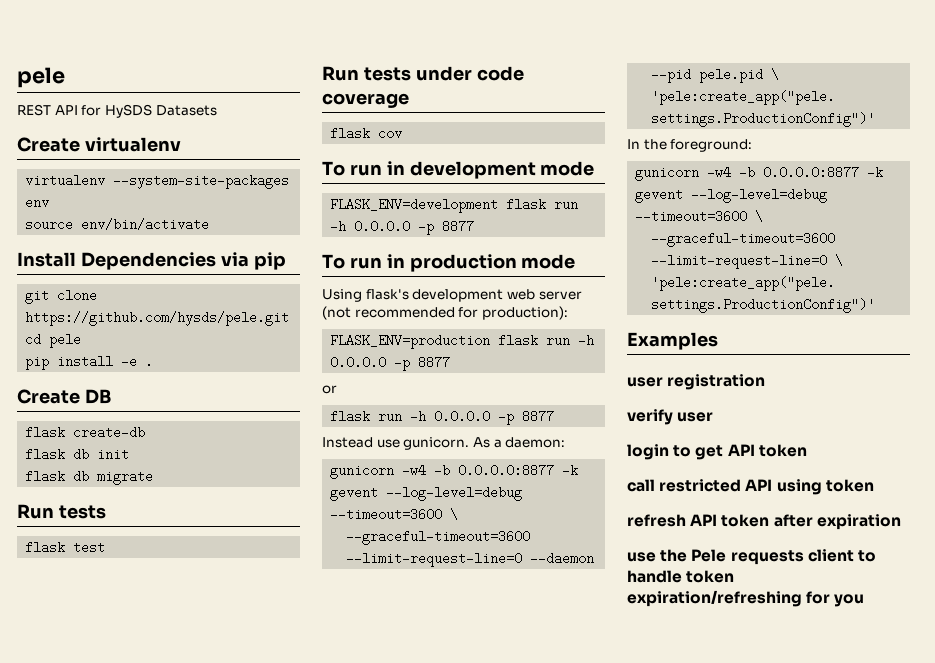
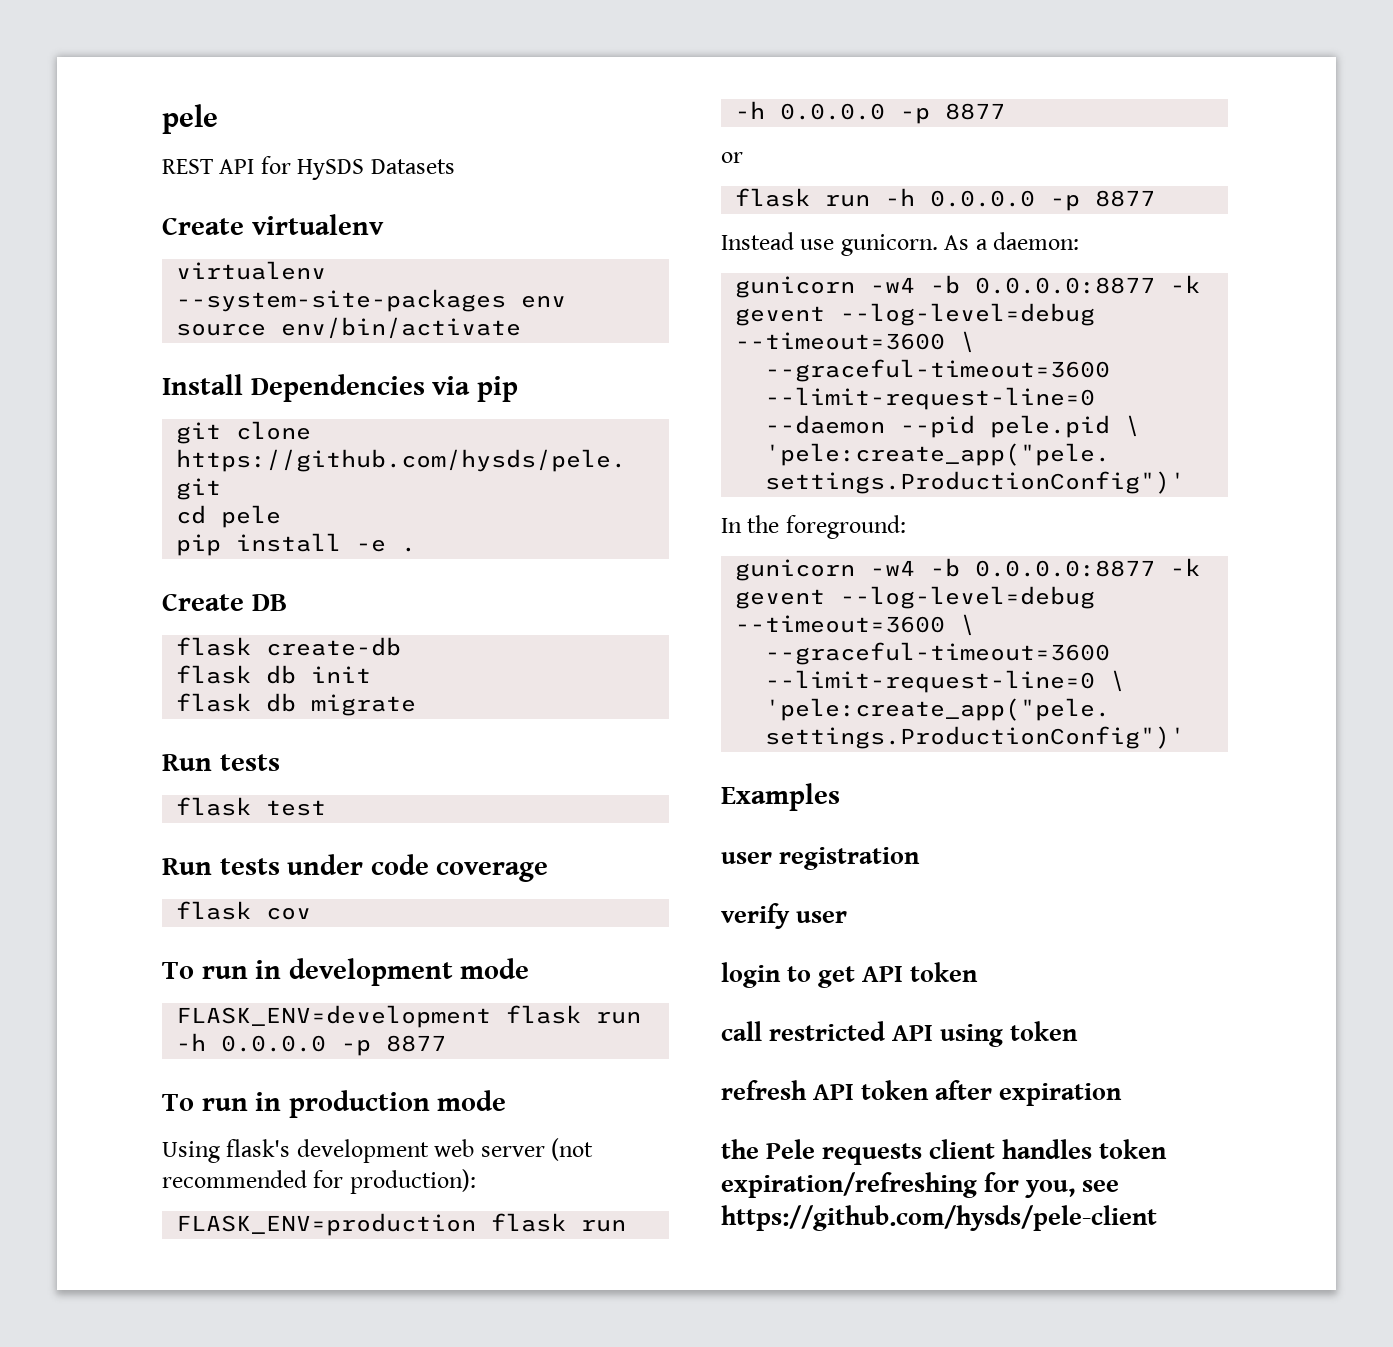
- use the Pele requests client to handle token expiration/refreshing for you
+ the Pele requests client handles token expiration/refreshing for you, see https://github.com/hysds/pele-client

